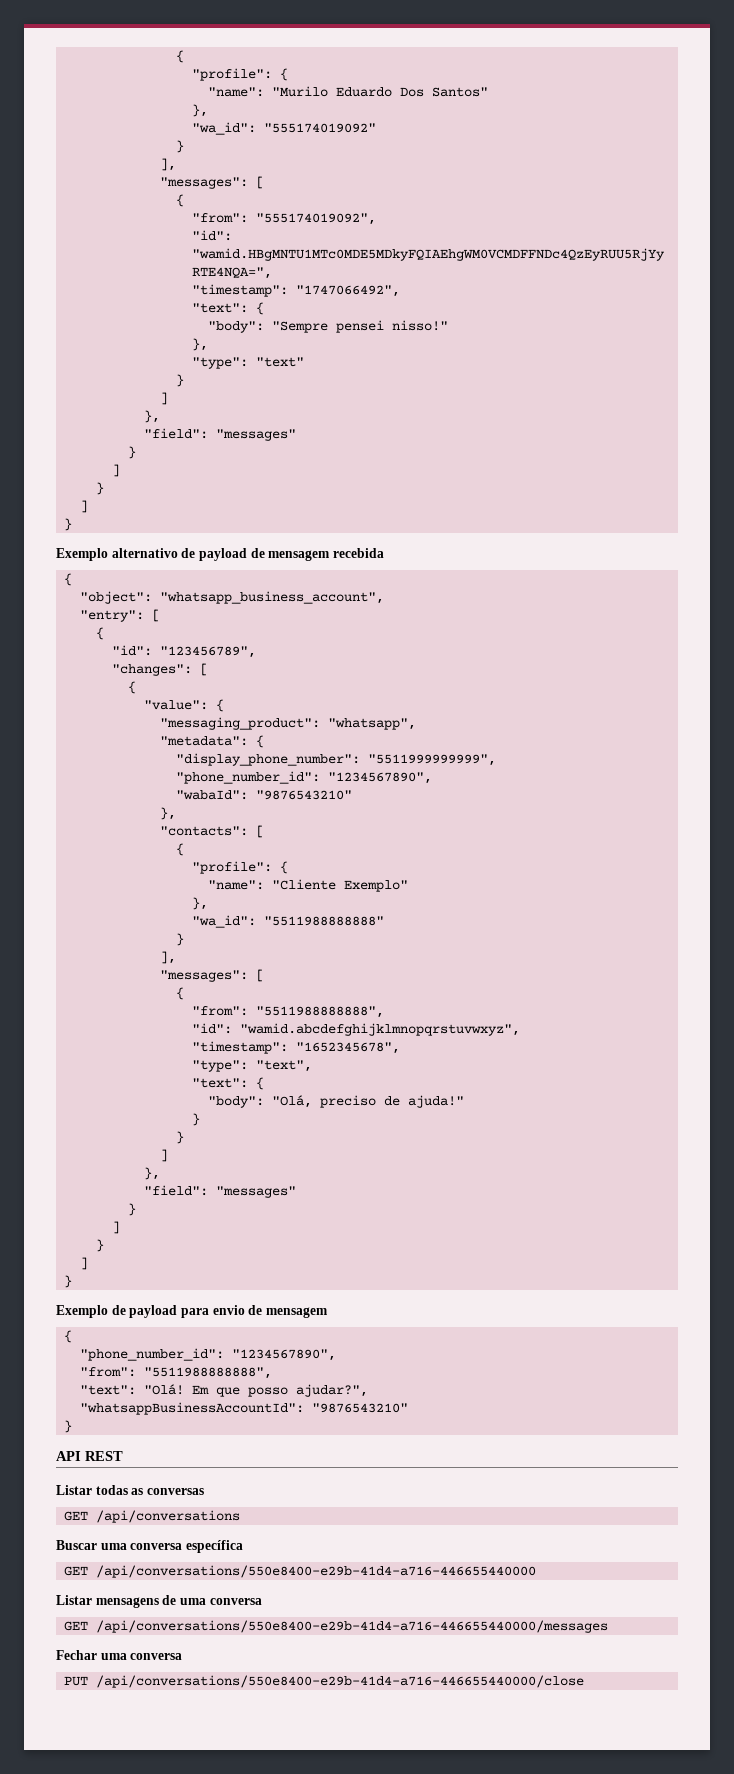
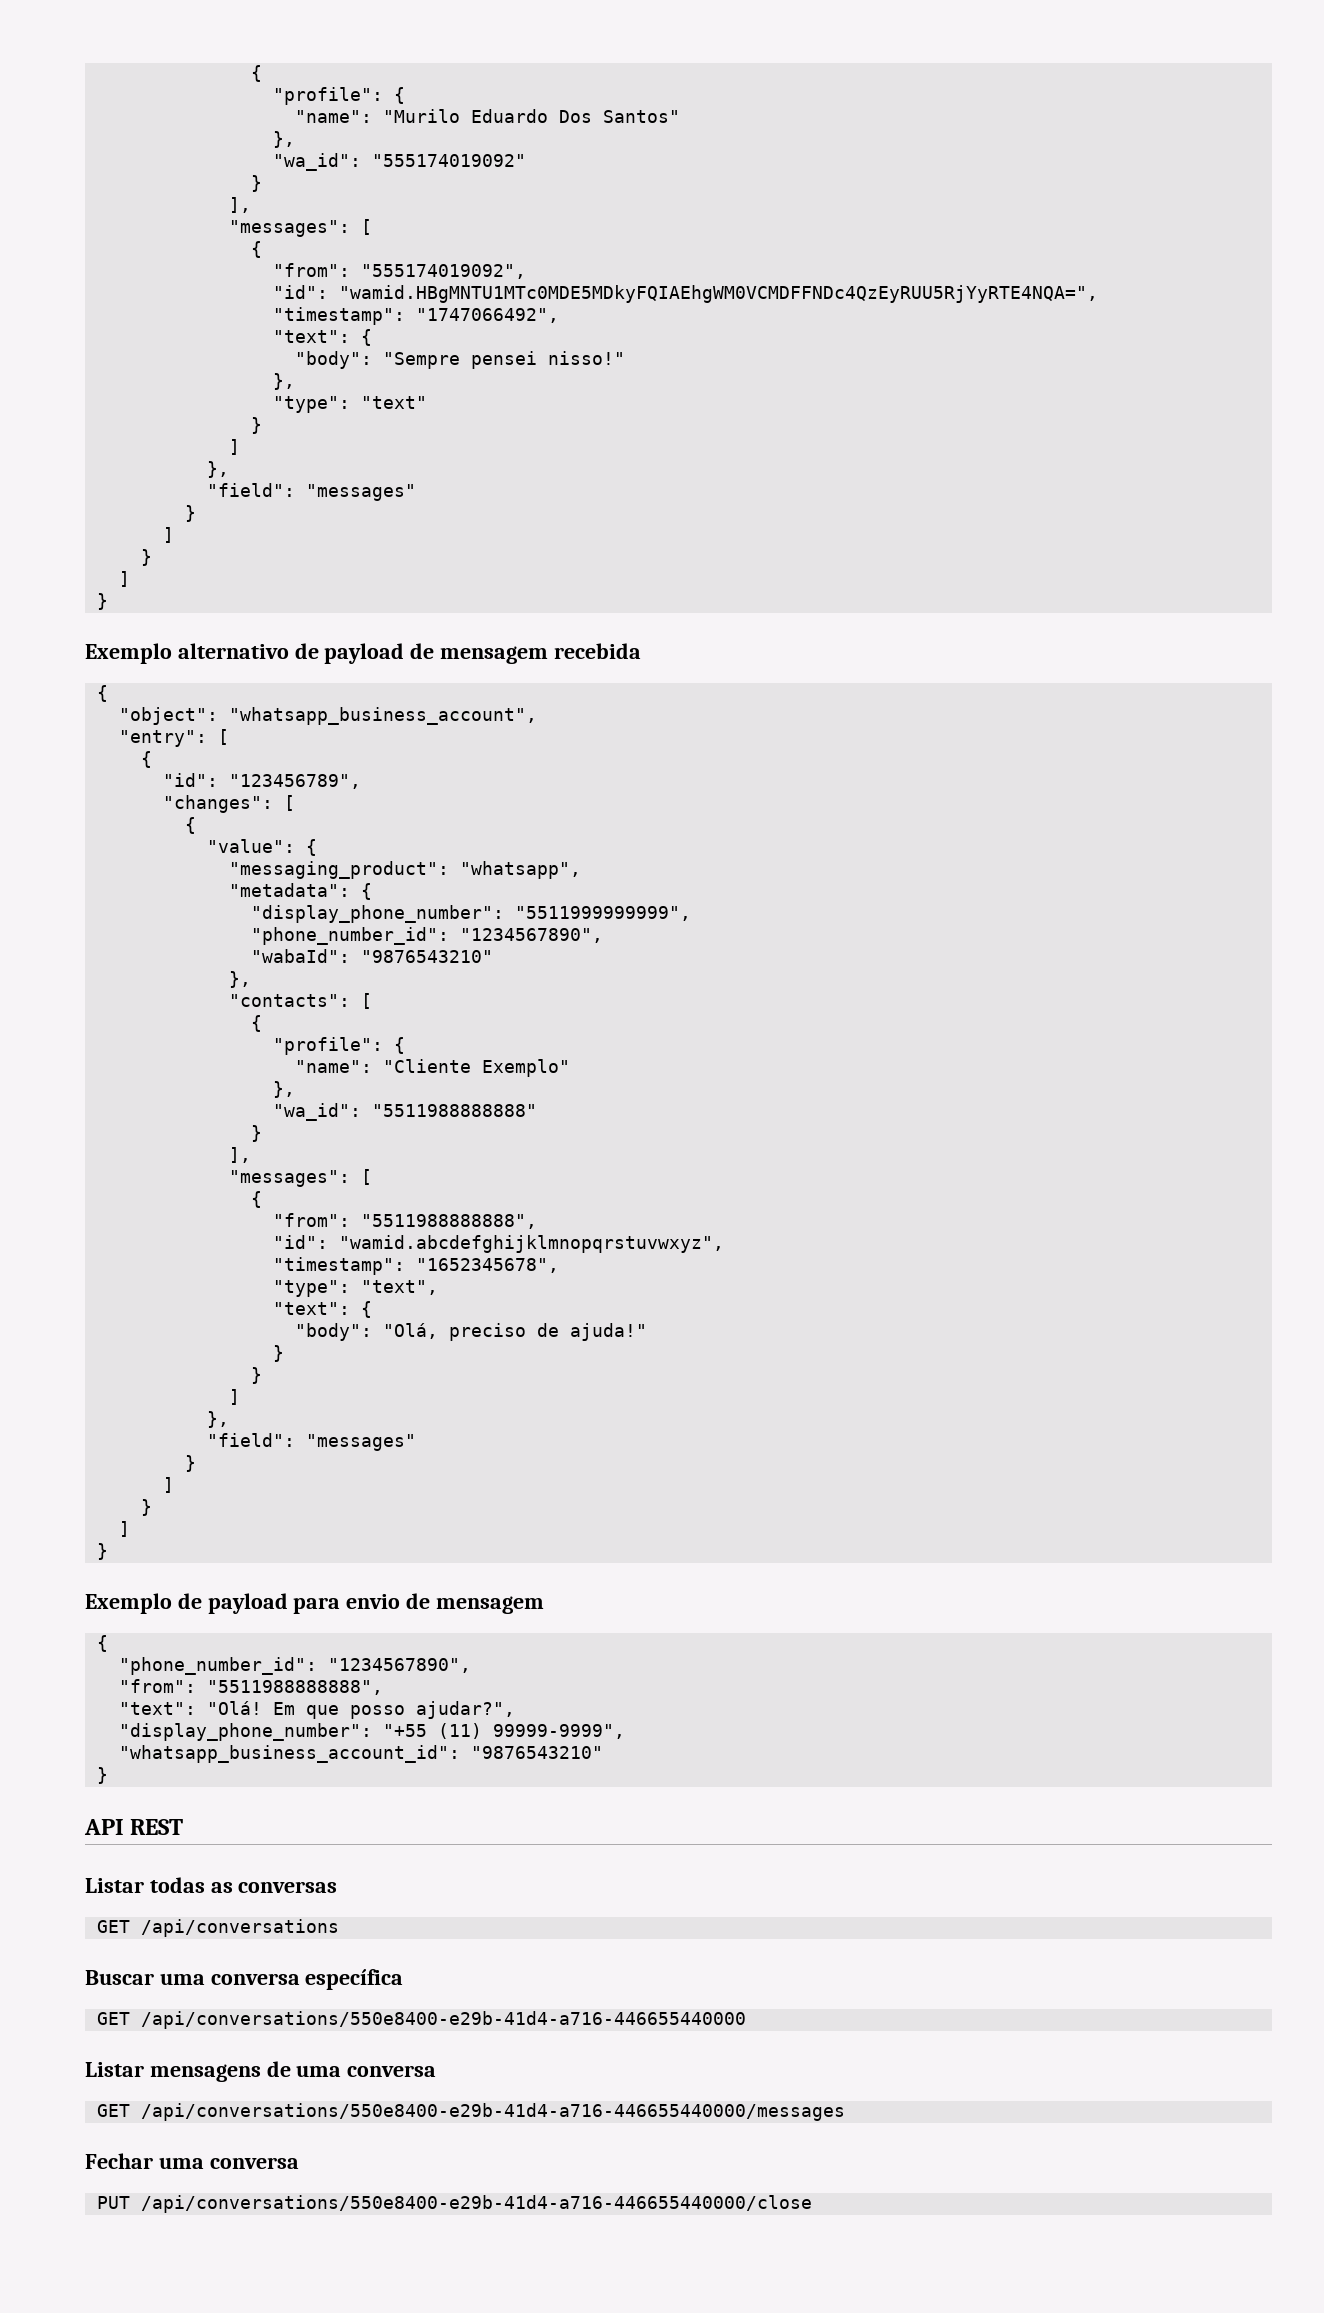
- "whatsappBusinessAccountId": "9876543210"
+ "display_phone_number": "+55 (11) 99999-9999",
+ "whatsapp_business_account_id": "9876543210"

